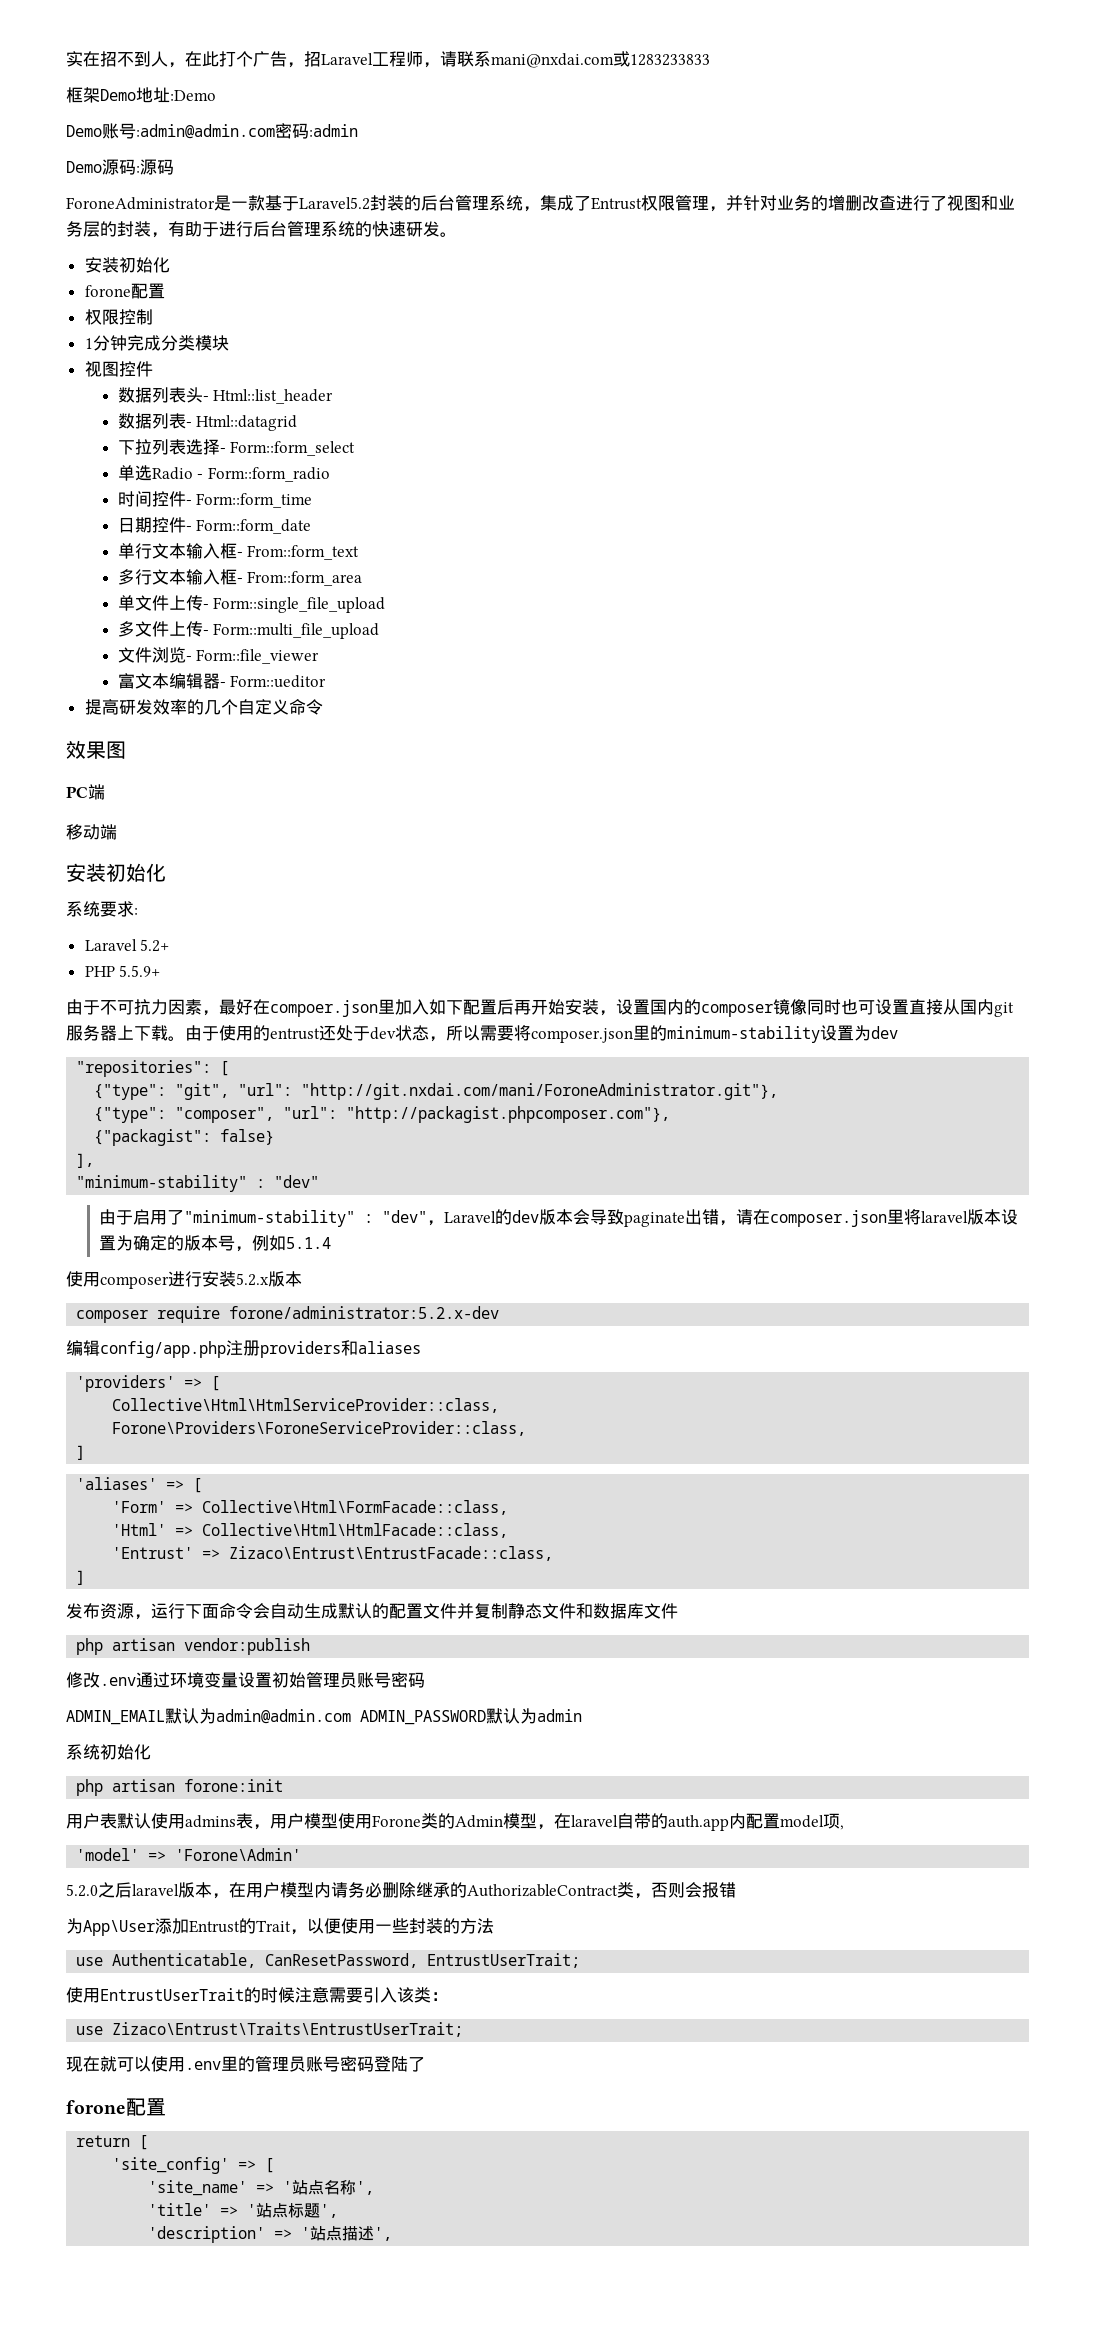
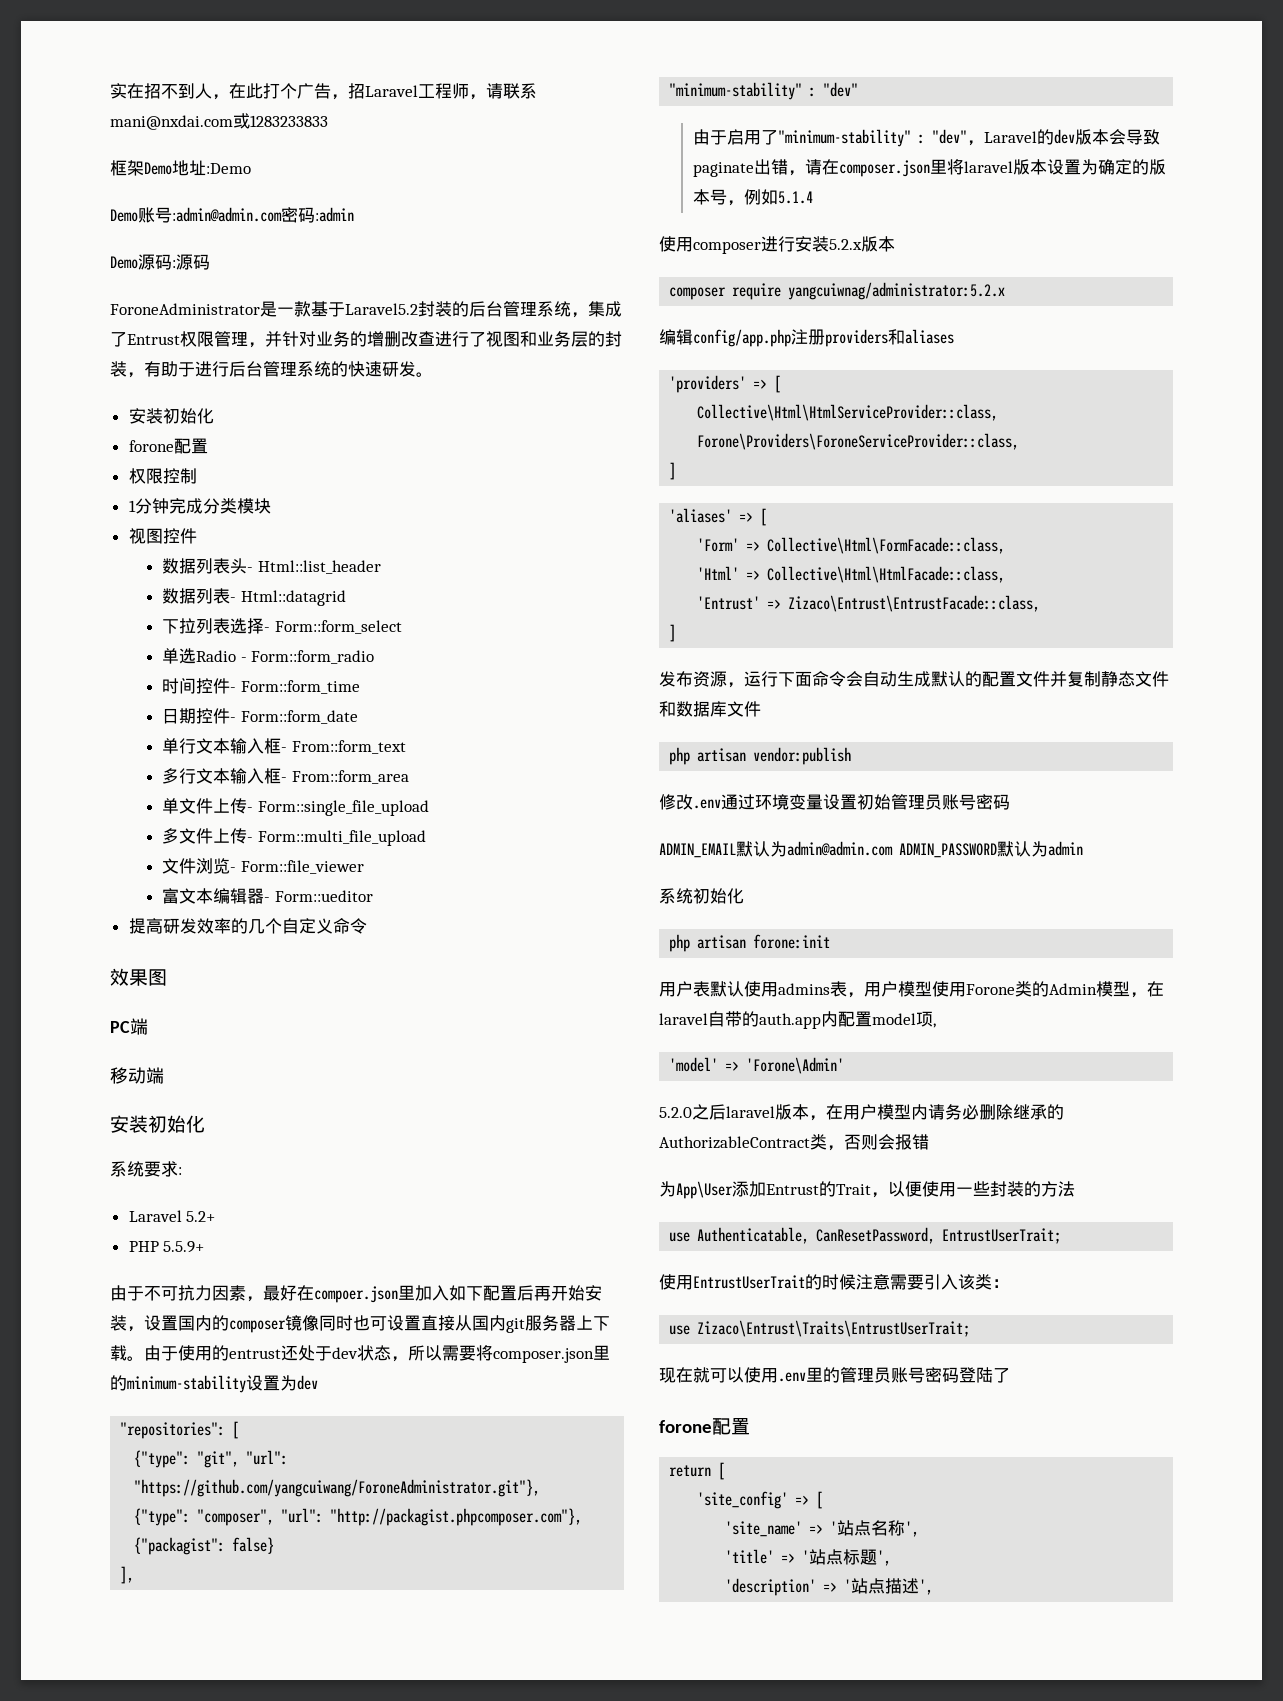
- {"type": "git", "url": "http://git.nxdai.com/mani/ForoneAdministrator.git"},
+ {"type": "git", "url": "https://github.com/yangcuiwang/ForoneAdministrator.git"},
- composer require forone/administrator:5.2.x-dev
+ composer require yangcuiwnag/administrator:5.2.x

